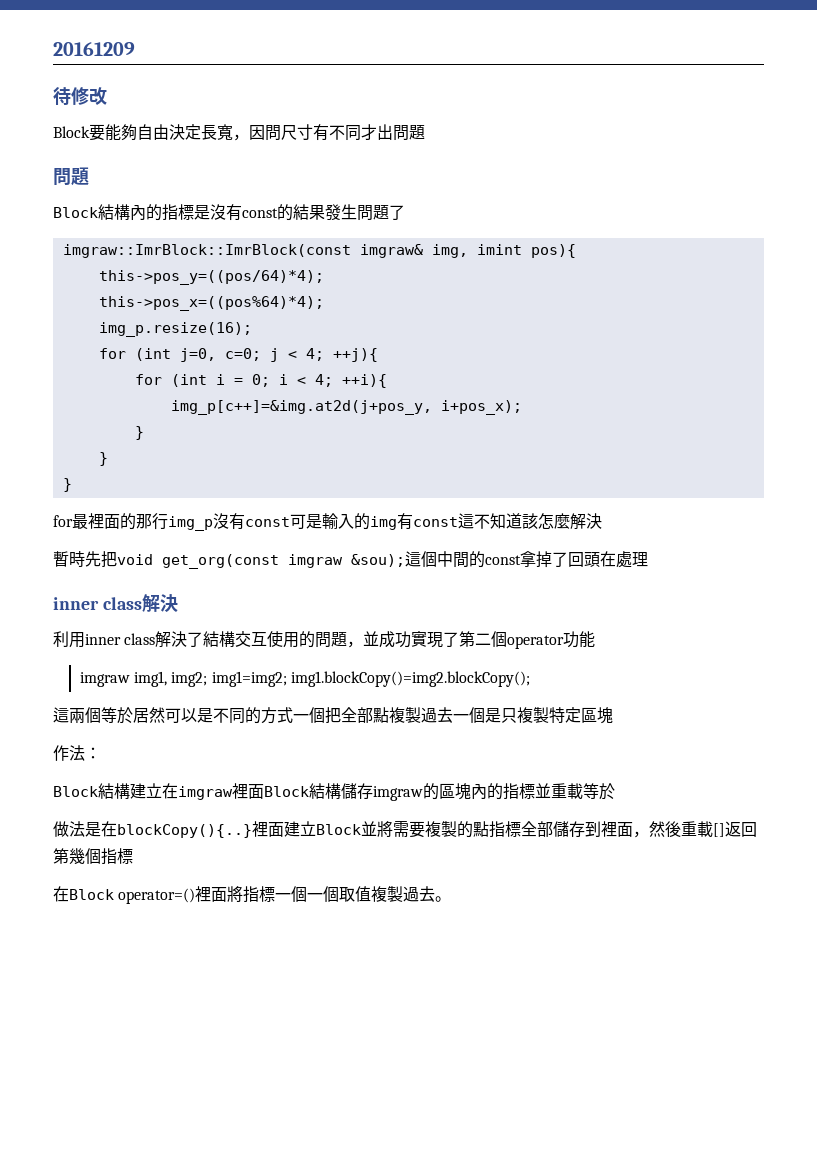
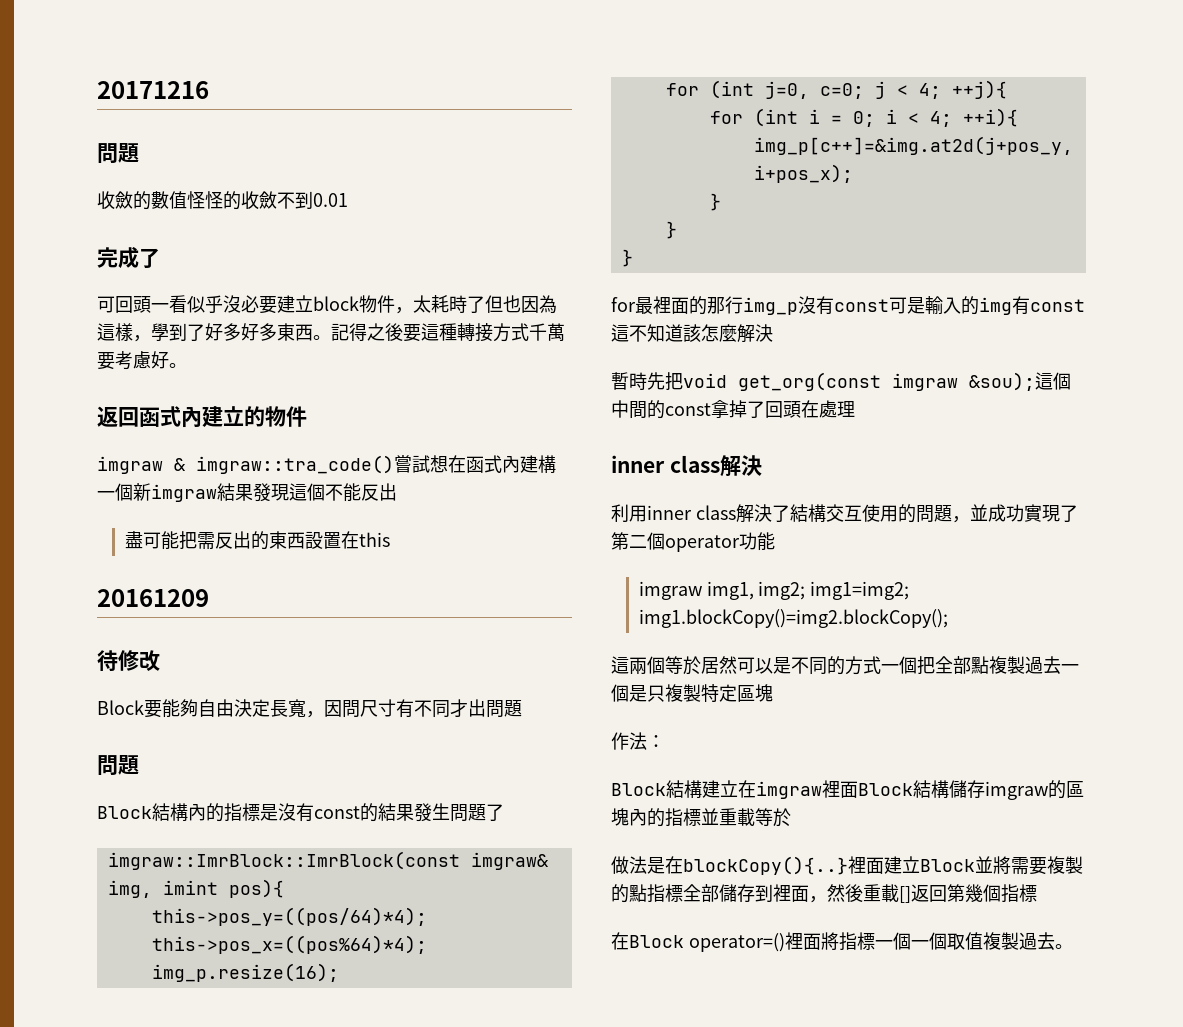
+ 20171216
+ 問題
+ 收斂的數值怪怪的收斂不到0.01
+ 完成了
+ 可回頭一看似乎沒必要建立block物件，太耗時了但也因為這樣，學到了好多好多東西。記得之後要這種轉接方式千萬要考慮好。
+ 返回函式內建立的物件
+ imgraw & imgraw::tra_code()嘗試想在函式內建構一個新imgraw結果發現這個不能反出
+ 盡可能把需反出的東西設置在this

